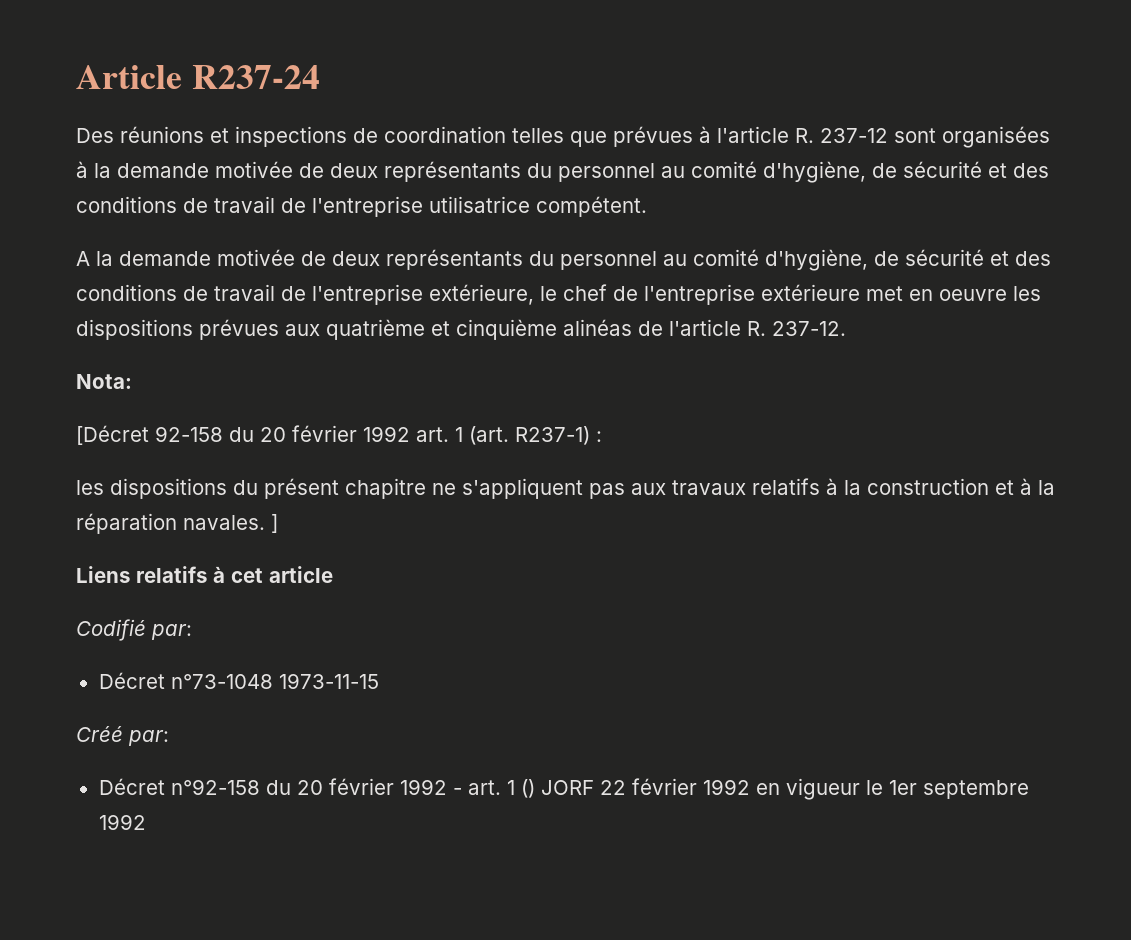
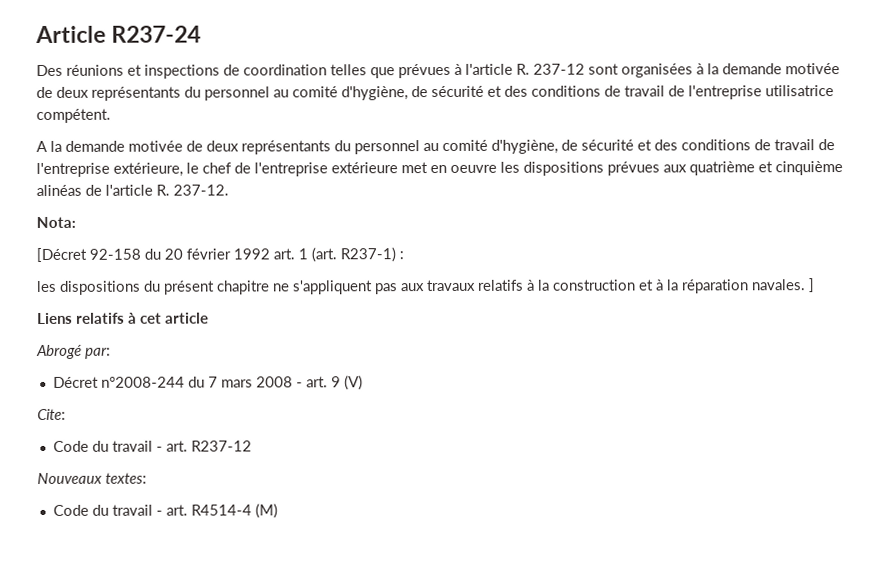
- Codifié par:
- Décret n°73-1048 1973-11-15
- Créé par:
- Décret n°92-158 du 20 février 1992 - art. 1 () JORF 22 février 1992 en vigueur le 1er septembre 1992
+ Abrogé par:
+ Décret n°2008-244 du 7 mars 2008 - art. 9 (V)
+ Cite:
+ Code du travail - art. R237-12
+ Nouveaux textes:
+ Code du travail - art. R4514-4 (M)

